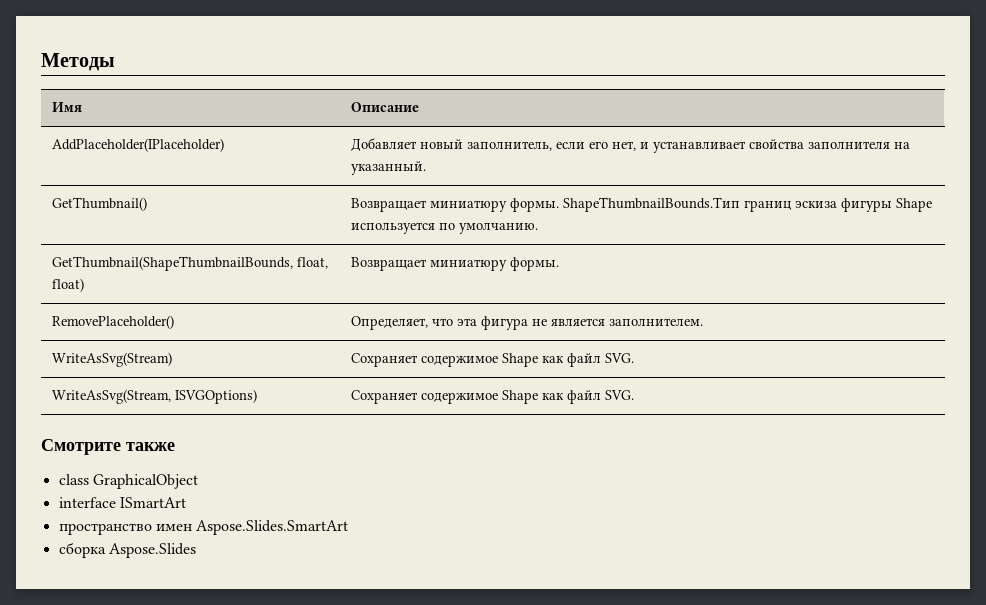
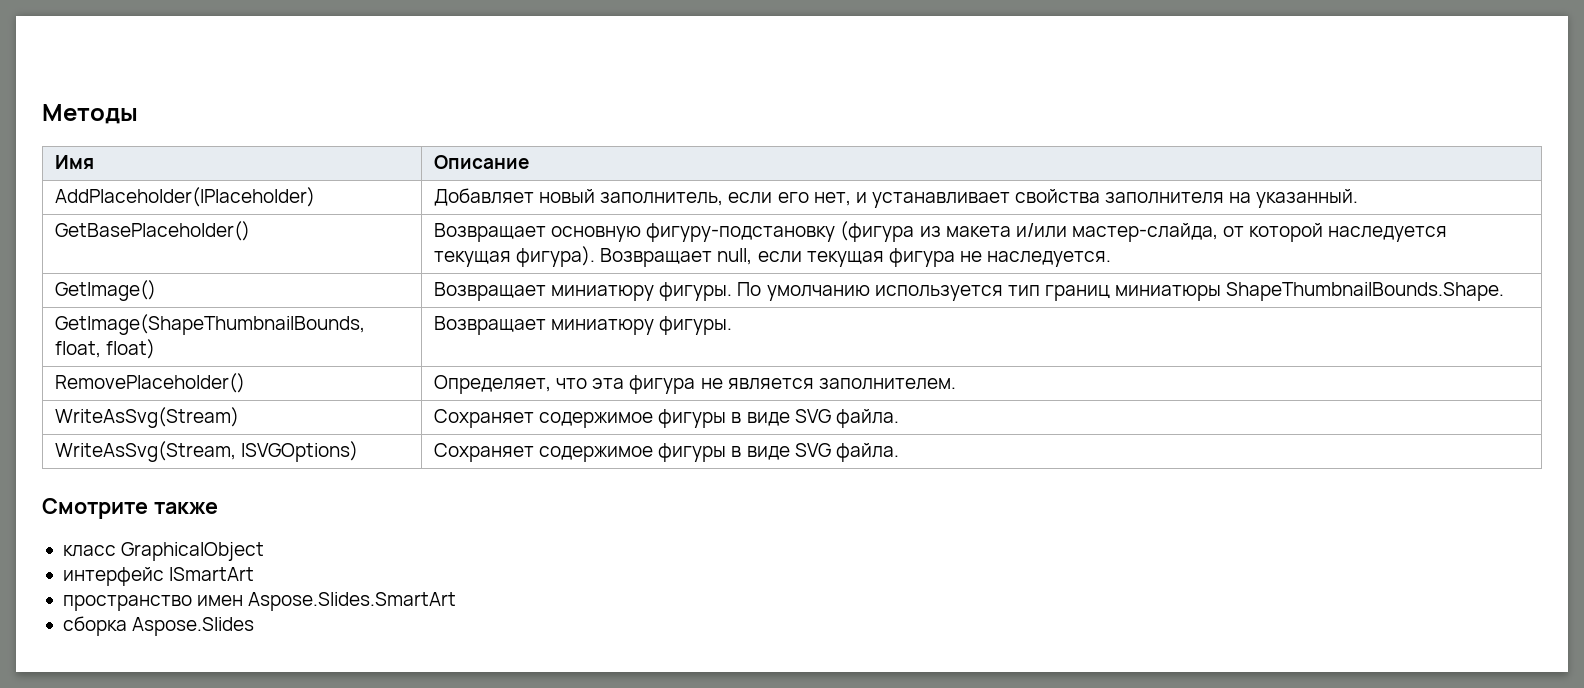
- GetThumbnail() | Возвращает миниатюру формы. ShapeThumbnailBounds.Тип границ эскиза фигуры Shape используется по умолчанию.
- GetThumbnail(ShapeThumbnailBounds, float, float) | Возвращает миниатюру формы.
+ GetBasePlaceholder() | Возвращает основную фигуру-подстановку (фигура из макета и/или мастер-слайда, от которой наследуется текущая фигура). Возвращает null, если текущая фигура не наследуется.
+ GetImage() | Возвращает миниатюру фигуры. По умолчанию используется тип границ миниатюры ShapeThumbnailBounds.Shape.
+ GetImage(ShapeThumbnailBounds, float, float) | Возвращает миниатюру фигуры.
- WriteAsSvg(Stream) | Сохраняет содержимое Shape как файл SVG.
+ WriteAsSvg(Stream) | Сохраняет содержимое фигуры в виде SVG файла.
- WriteAsSvg(Stream, ISVGOptions) | Сохраняет содержимое Shape как файл SVG.
+ WriteAsSvg(Stream, ISVGOptions) | Сохраняет содержимое фигуры в виде SVG файла.
- class GraphicalObject
+ класс GraphicalObject
- interface ISmartArt
+ интерфейс ISmartArt

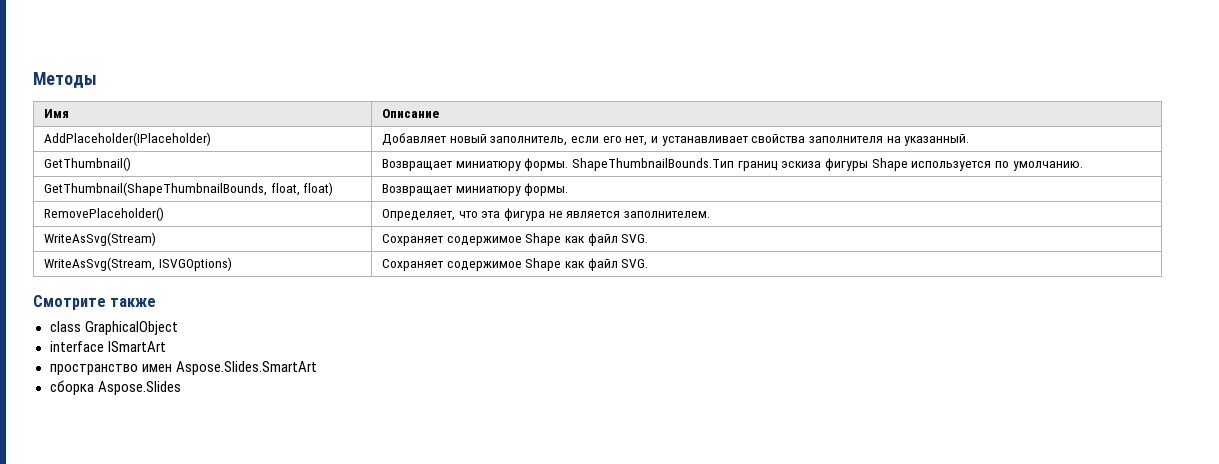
- GetBasePlaceholder() | Возвращает основную фигуру-подстановку (фигура из макета и/или мастер-слайда, от которой наследуется текущая фигура). Возвращает null, если текущая фигура не наследуется.
- GetImage() | Возвращает миниатюру фигуры. По умолчанию используется тип границ миниатюры ShapeThumbnailBounds.Shape.
- GetImage(ShapeThumbnailBounds, float, float) | Возвращает миниатюру фигуры.
+ GetThumbnail() | Возвращает миниатюру формы. ShapeThumbnailBounds.Тип границ эскиза фигуры Shape используется по умолчанию.
+ GetThumbnail(ShapeThumbnailBounds, float, float) | Возвращает миниатюру формы.
- WriteAsSvg(Stream) | Сохраняет содержимое фигуры в виде SVG файла.
+ WriteAsSvg(Stream) | Сохраняет содержимое Shape как файл SVG.
- WriteAsSvg(Stream, ISVGOptions) | Сохраняет содержимое фигуры в виде SVG файла.
+ WriteAsSvg(Stream, ISVGOptions) | Сохраняет содержимое Shape как файл SVG.
- класс GraphicalObject
+ class GraphicalObject
- интерфейс ISmartArt
+ interface ISmartArt

